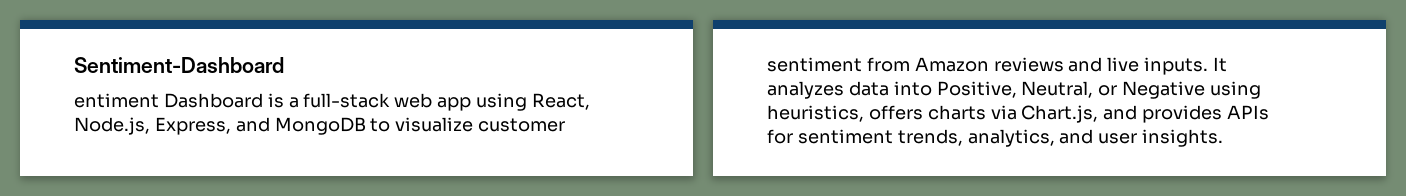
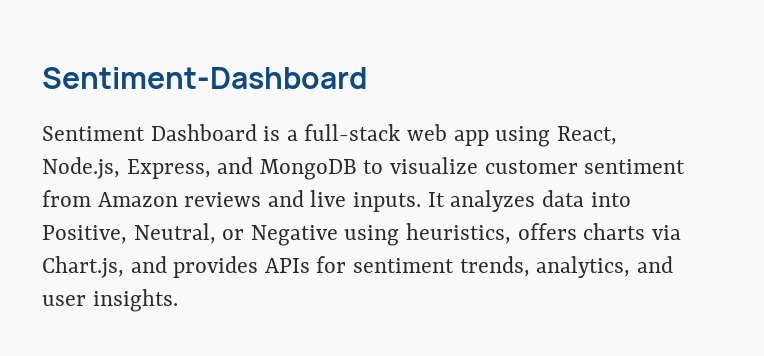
- entiment Dashboard is a full-stack web app using React, Node.js, Express, and MongoDB to visualize customer sentiment from Amazon reviews and live inputs.
+ Sentiment Dashboard is a full-stack web app using React, Node.js, Express, and MongoDB to visualize customer sentiment from Amazon reviews and live inputs.

